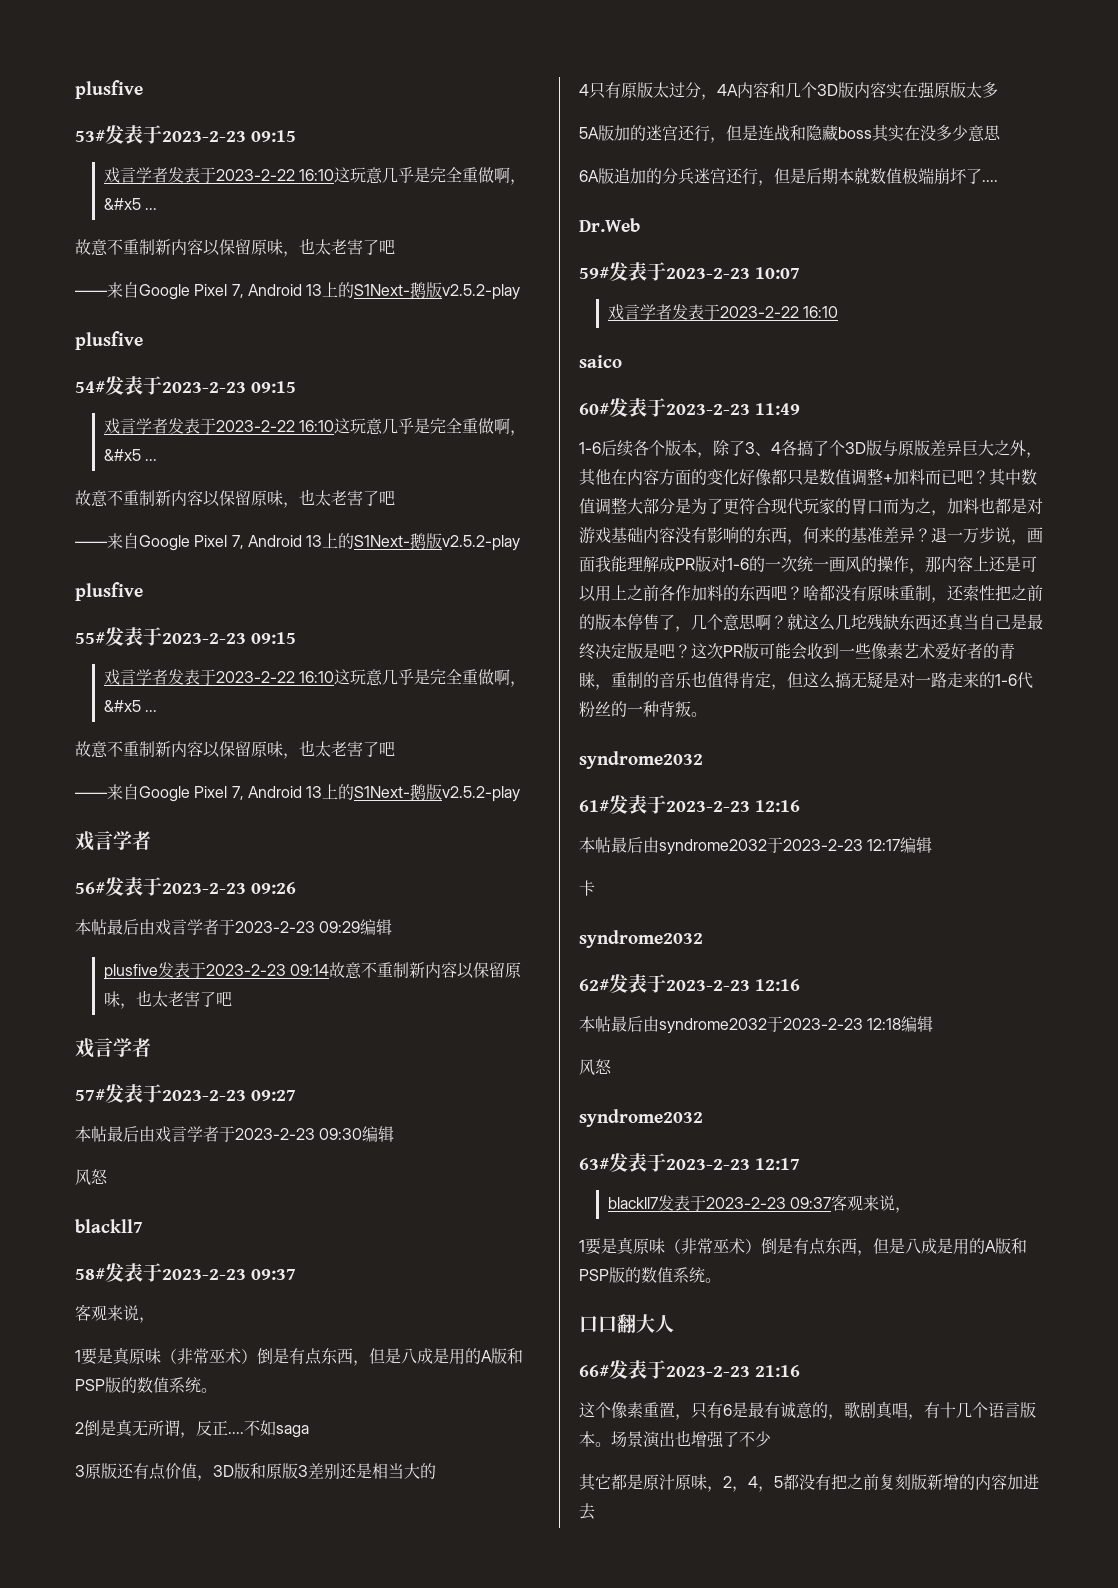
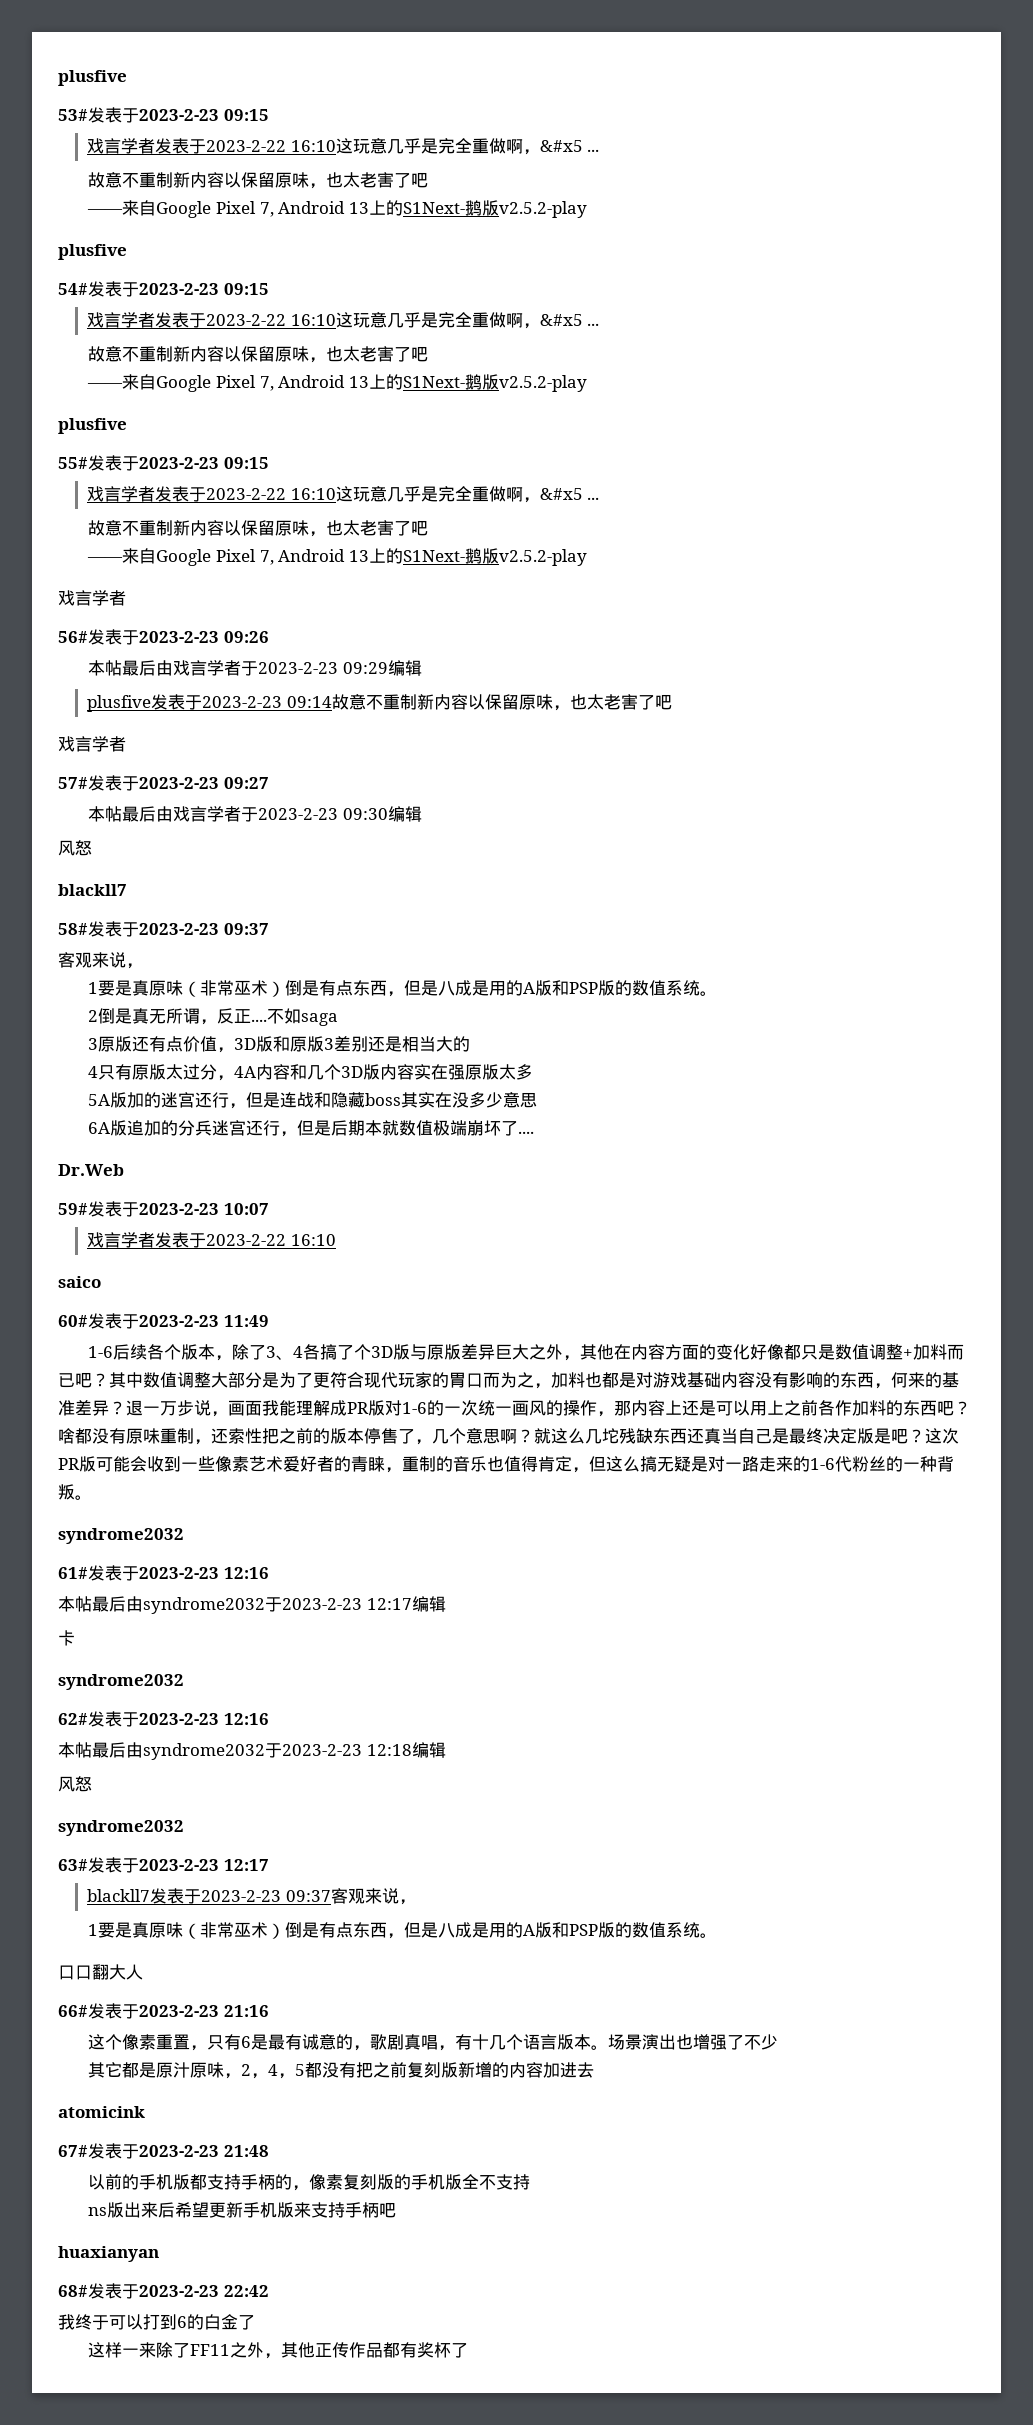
+ atomicink
+ 67#发表于2023-2-23 21:48
+ 以前的手机版都支持手柄的，像素复刻版的手机版全不支持
+ ns版出来后希望更新手机版来支持手柄吧
+ huaxianyan
+ 68#发表于2023-2-23 22:42
+ 我终于可以打到6的白金了
+ 这样一来除了FF11之外，其他正传作品都有奖杯了

